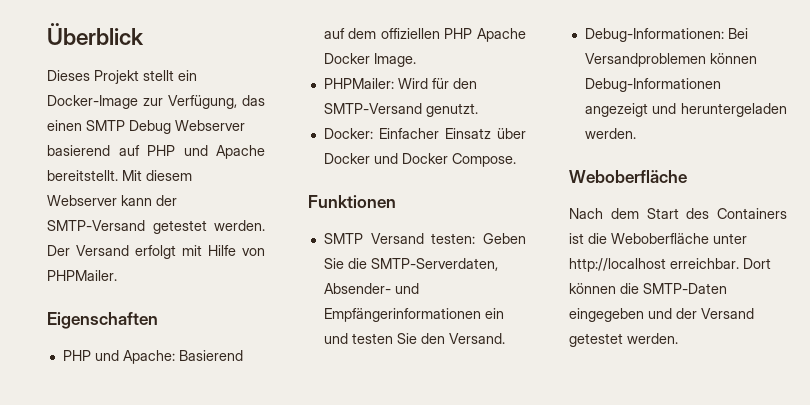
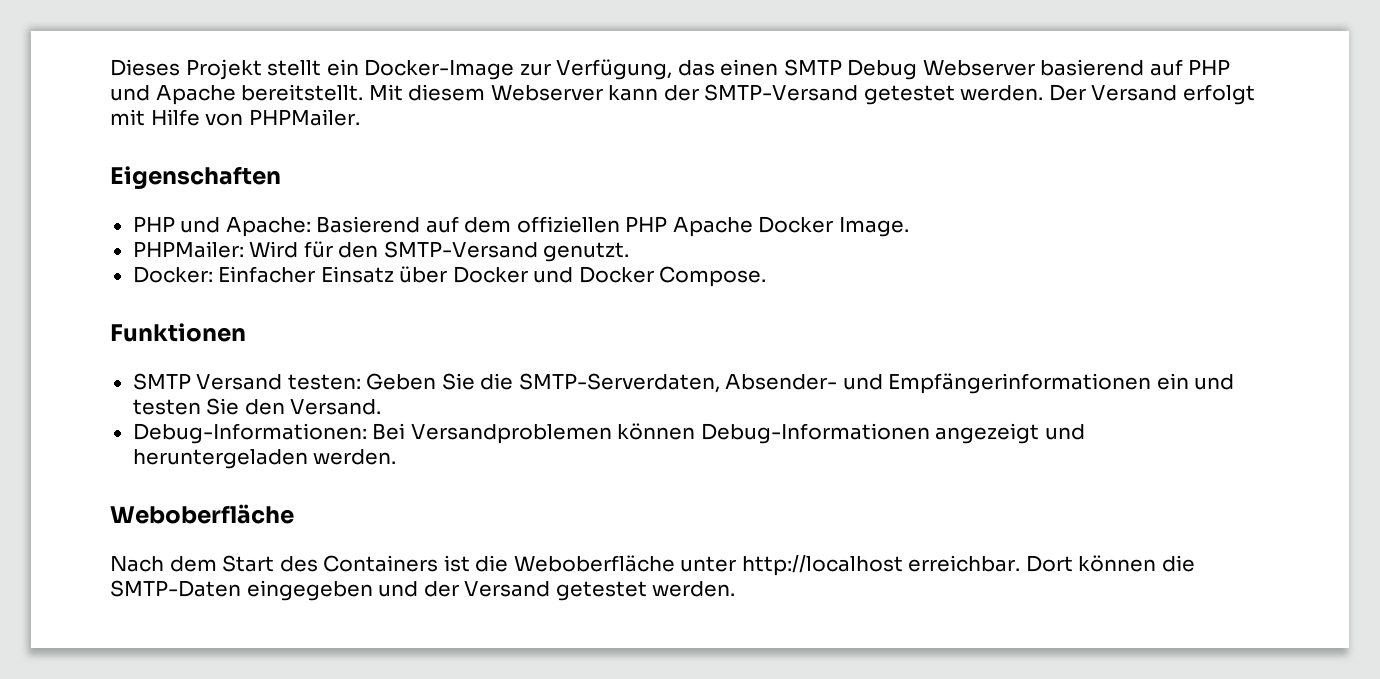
- Überblick

